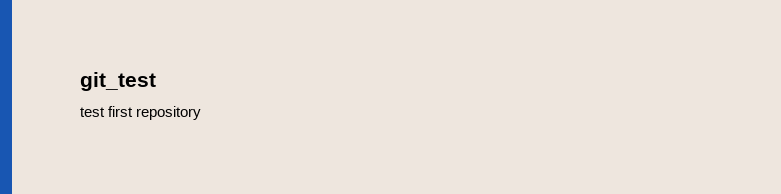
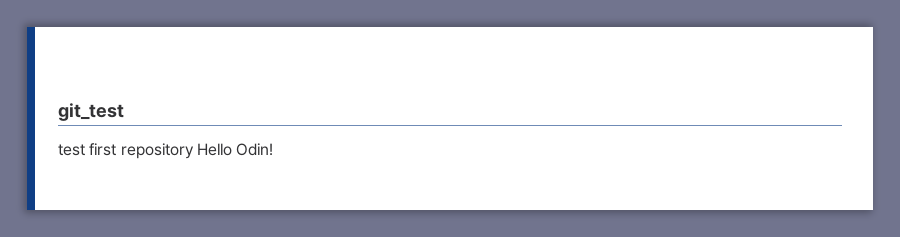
- test first repository
+ test first repository Hello Odin!

